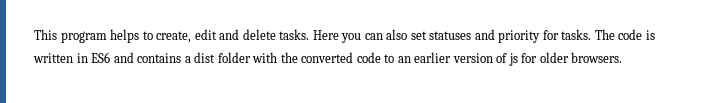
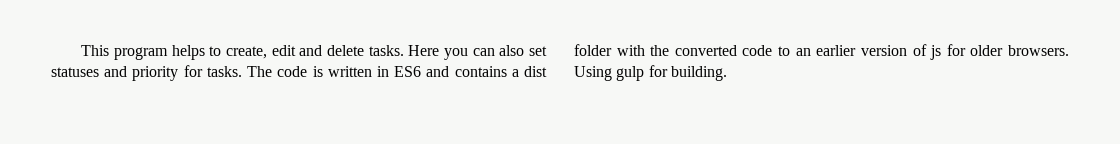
+ Using gulp for building.

